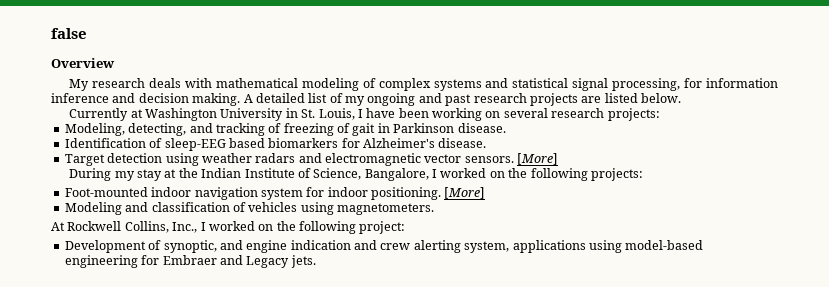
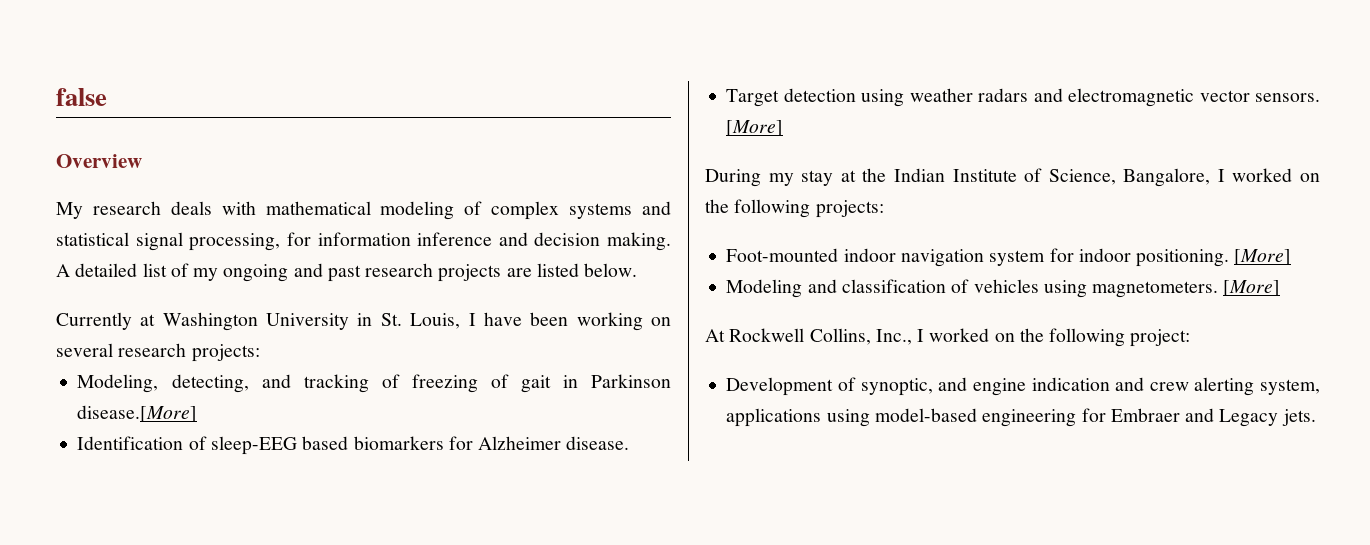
- Modeling, detecting, and tracking of freezing of gait in Parkinson disease.
+ Modeling, detecting, and tracking of freezing of gait in Parkinson disease.[More]
- Identification of sleep-EEG based biomarkers for Alzheimer's disease.
+ Identification of sleep-EEG based biomarkers for Alzheimer disease.
- Modeling and classification of vehicles using magnetometers.
+ Modeling and classification of vehicles using magnetometers. [More]

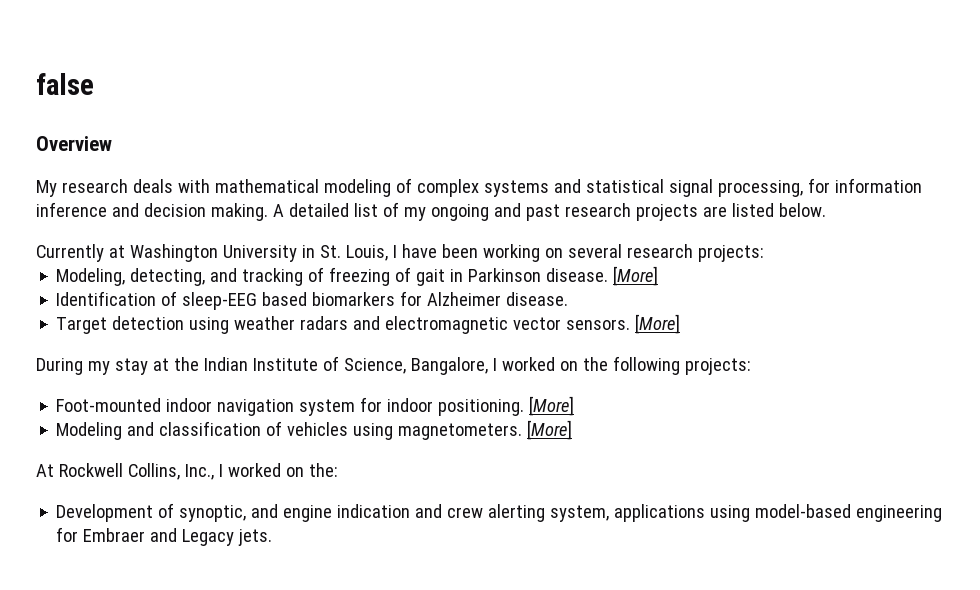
- Modeling, detecting, and tracking of freezing of gait in Parkinson disease.[More]
+ Modeling, detecting, and tracking of freezing of gait in Parkinson disease. [More]
- At Rockwell Collins, Inc., I worked on the following project:
+ At Rockwell Collins, Inc., I worked on the:

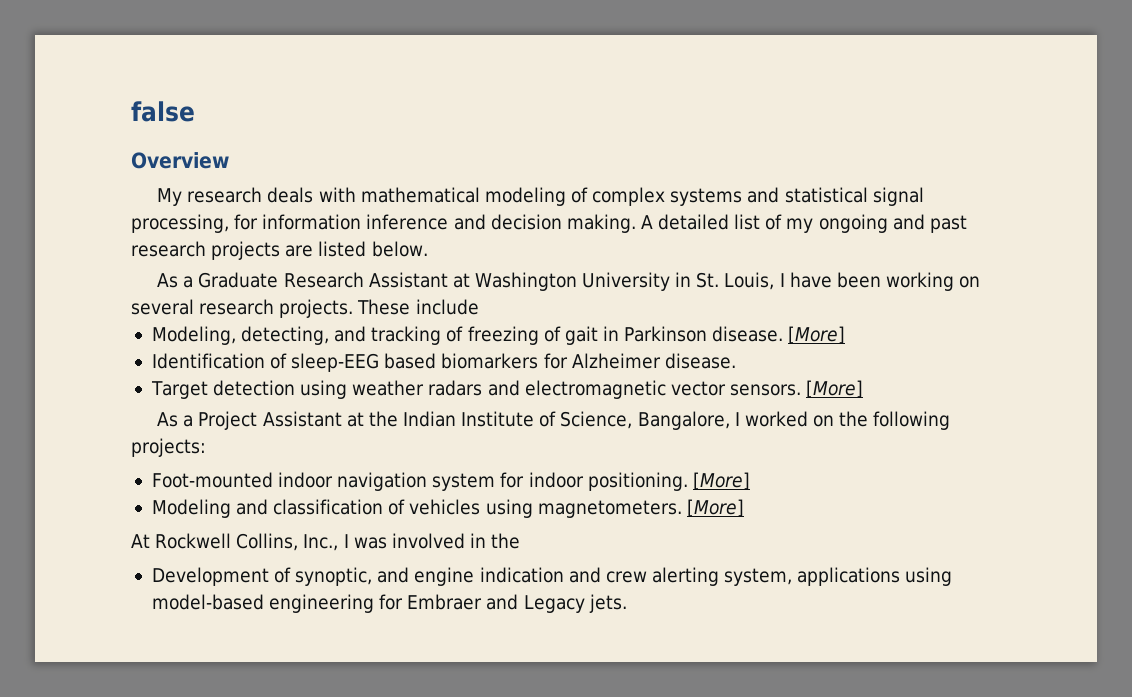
- Currently at Washington University in St. Louis, I have been working on several research projects:
+ As a Graduate Research Assistant at Washington University in St. Louis, I have been working on several research projects. These include
- During my stay at the Indian Institute of Science, Bangalore, I worked on the following projects:
+ As a Project Assistant at the Indian Institute of Science, Bangalore, I worked on the following projects:
- At Rockwell Collins, Inc., I worked on the:
+ At Rockwell Collins, Inc., I was involved in the

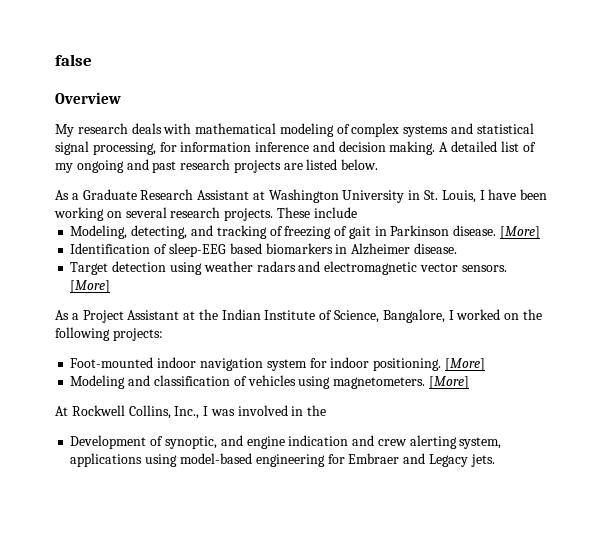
- Identification of sleep-EEG based biomarkers for Alzheimer disease.
+ Identification of sleep-EEG based biomarkers in Alzheimer disease.

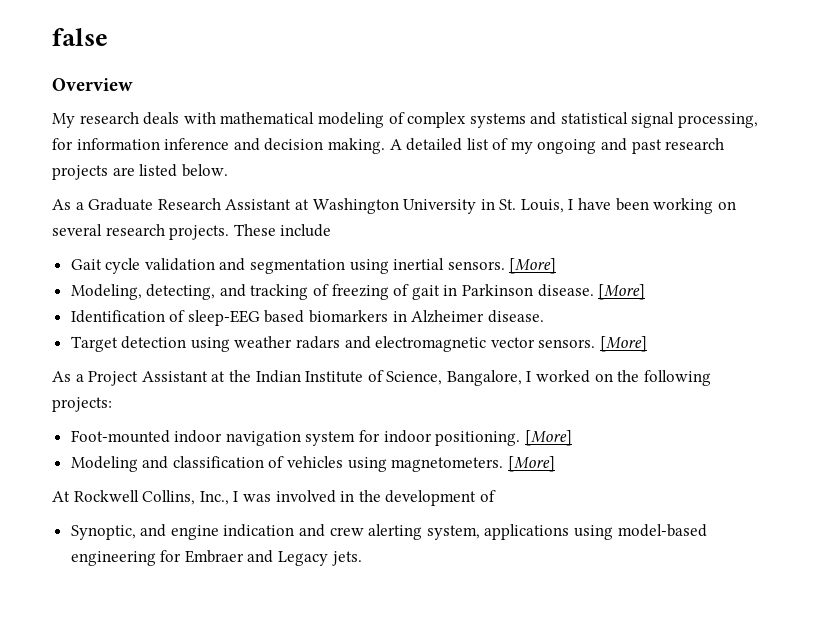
+ Gait cycle validation and segmentation using inertial sensors. [More]
- At Rockwell Collins, Inc., I was involved in the
- Development of synoptic, and engine indication and crew alerting system, applications using model-based engineering for Embraer and Legacy jets.
+ At Rockwell Collins, Inc., I was involved in the development of
+ Synoptic, and engine indication and crew alerting system, applications using model-based engineering for Embraer and Legacy jets.

